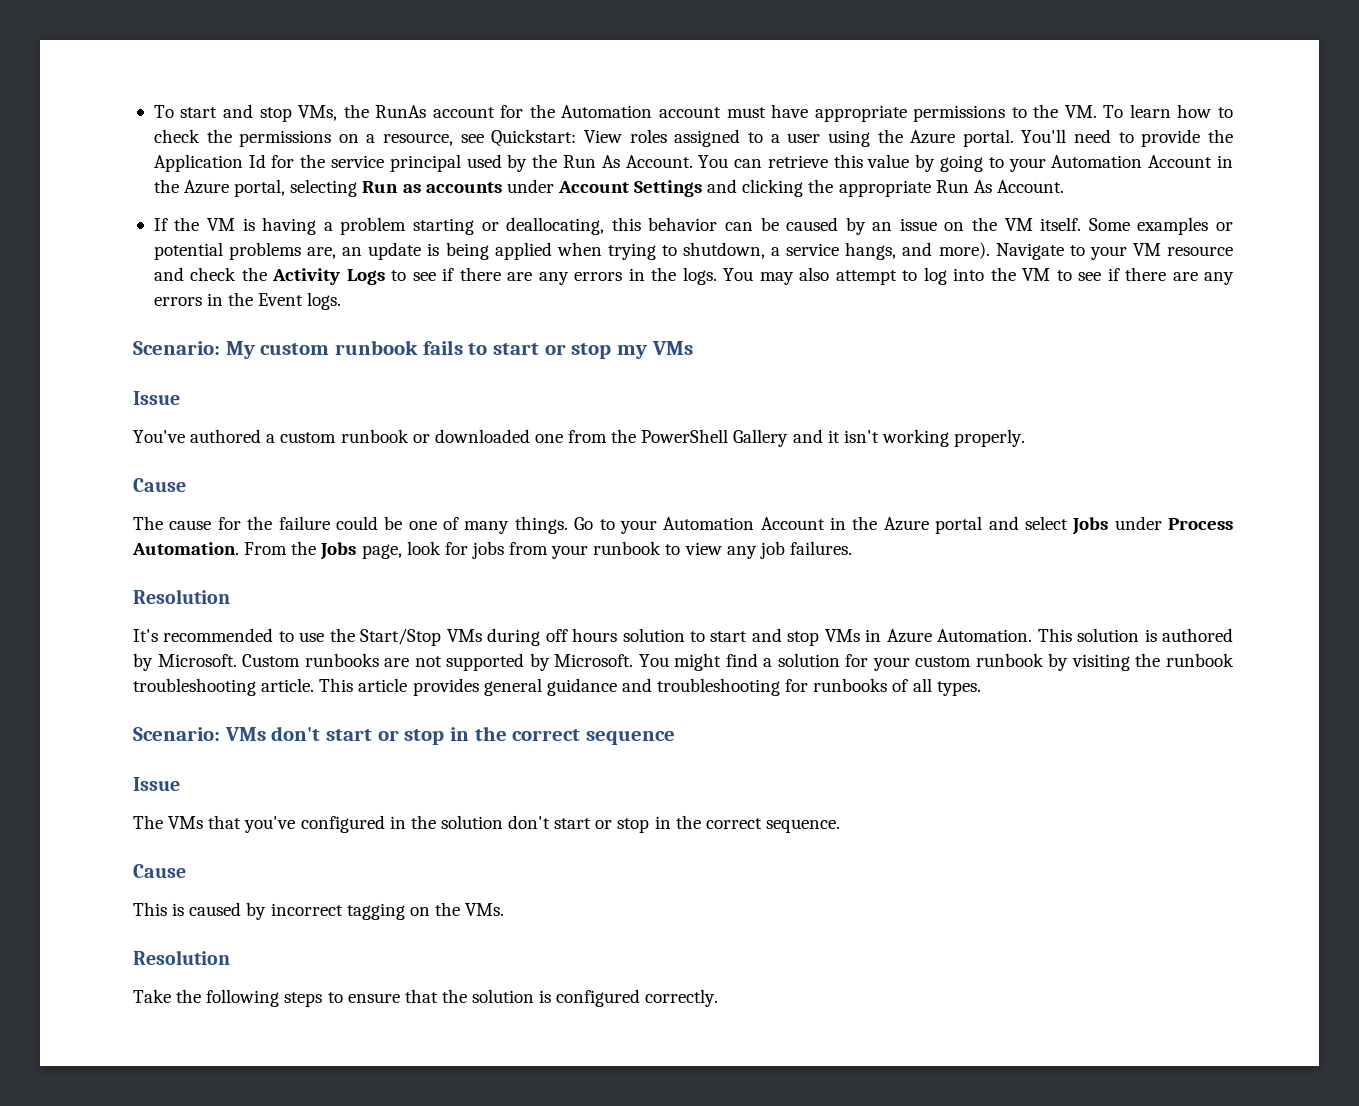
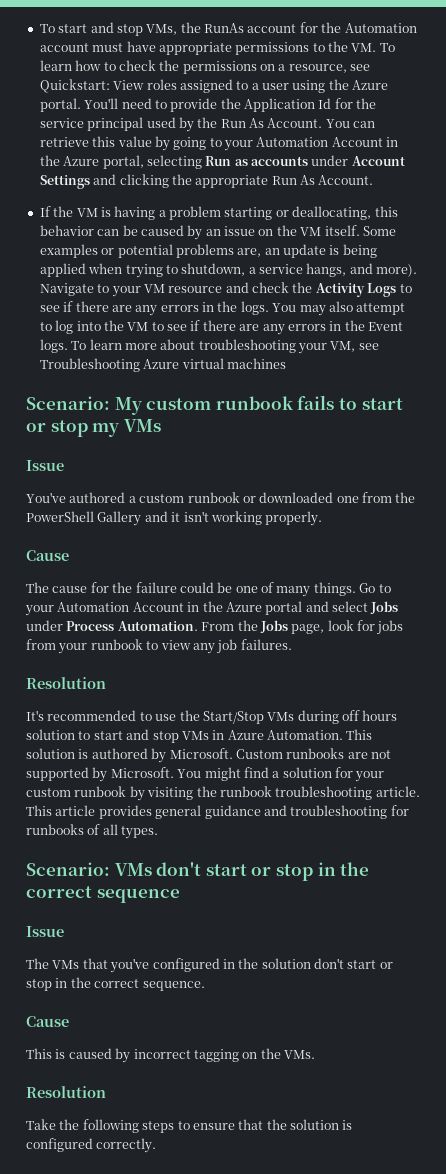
+ To learn more about troubleshooting your VM, see Troubleshooting Azure virtual machines

